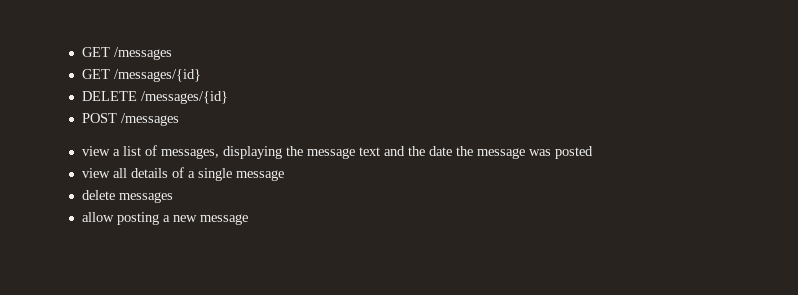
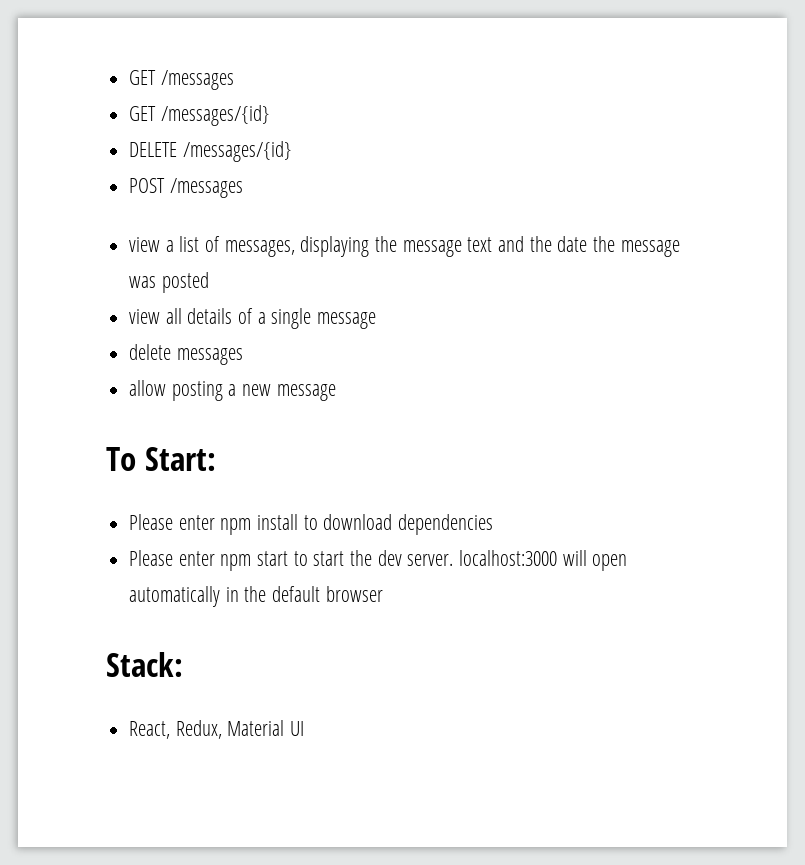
+ To Start:
+ Please enter npm install to download dependencies
+ Please enter npm start to start the dev server. localhost:3000 will open automatically in the default browser
+ Stack:
+ React, Redux, Material UI

